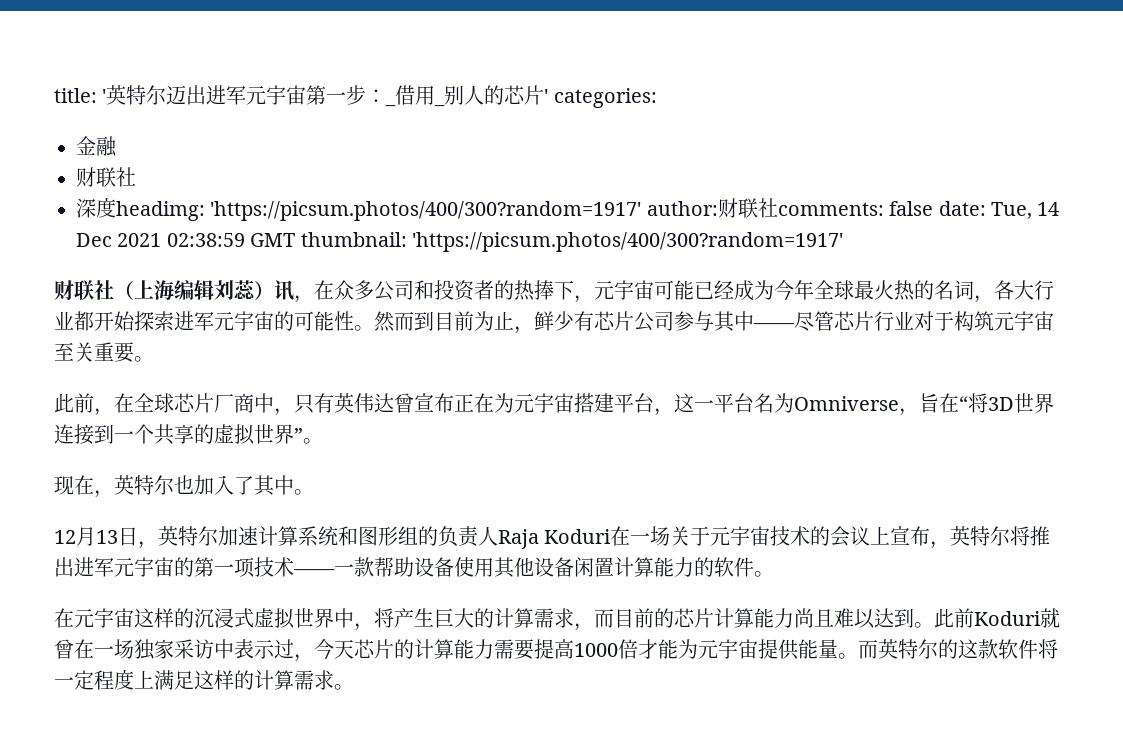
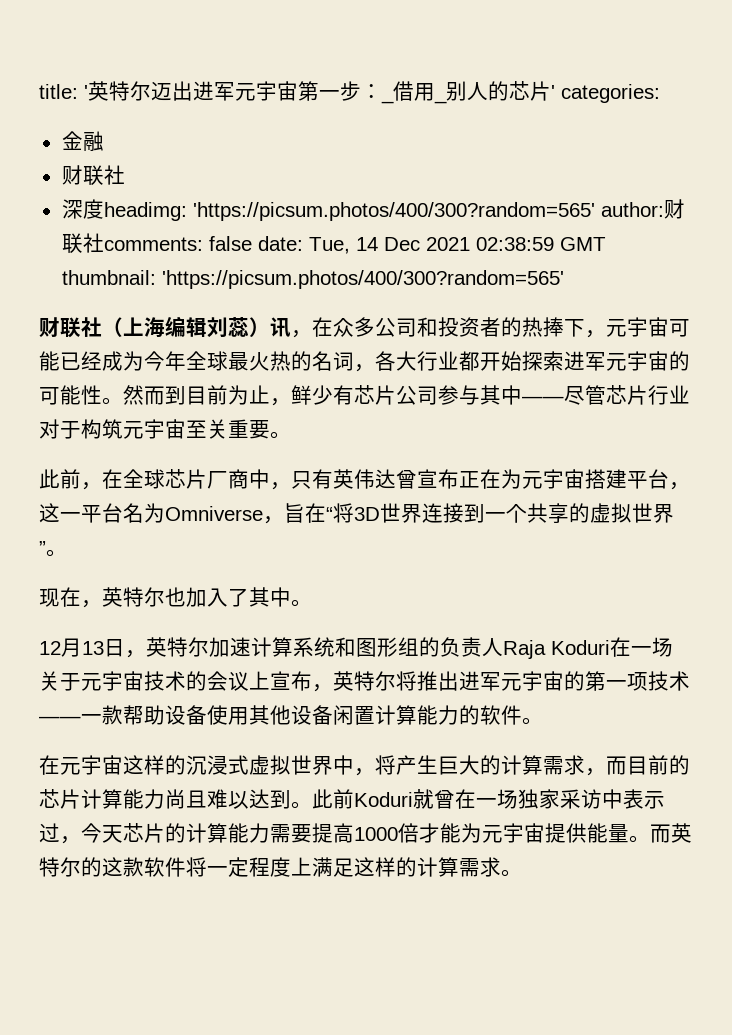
- 深度headimg: 'https://picsum.photos/400/300?random=1917' author:财联社comments: false date: Tue, 14 Dec 2021 02:38:59 GMT thumbnail: 'https://picsum.photos/400/300?random=1917'
+ 深度headimg: 'https://picsum.photos/400/300?random=565' author:财联社comments: false date: Tue, 14 Dec 2021 02:38:59 GMT thumbnail: 'https://picsum.photos/400/300?random=565'

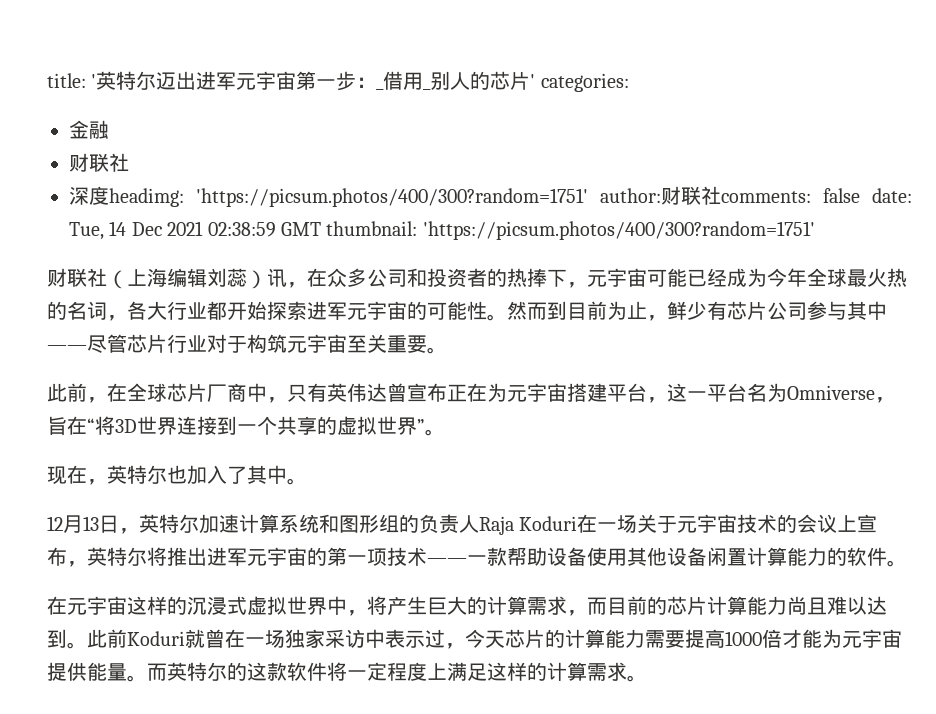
- 深度headimg: 'https://picsum.photos/400/300?random=565' author:财联社comments: false date: Tue, 14 Dec 2021 02:38:59 GMT thumbnail: 'https://picsum.photos/400/300?random=565'
+ 深度headimg: 'https://picsum.photos/400/300?random=1751' author:财联社comments: false date: Tue, 14 Dec 2021 02:38:59 GMT thumbnail: 'https://picsum.photos/400/300?random=1751'

